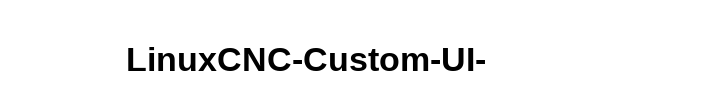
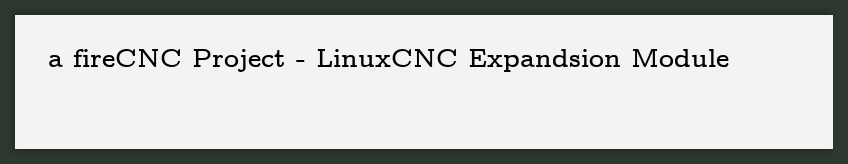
- LinuxCNC-Custom-UI-
+ a fireCNC Project - LinuxCNC Expandsion Module

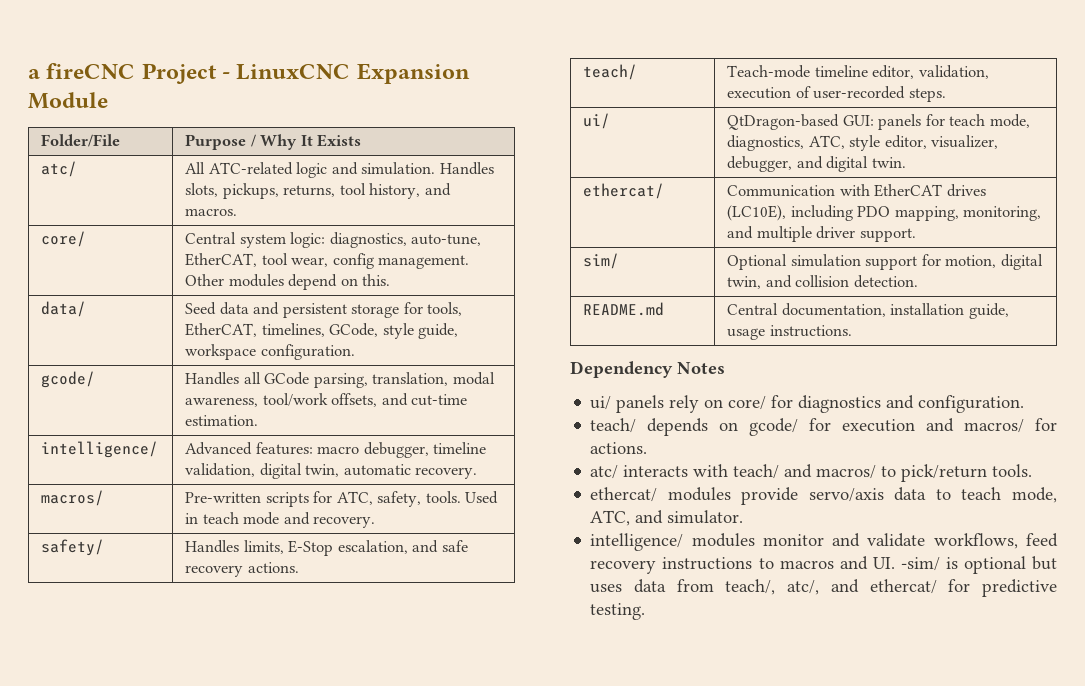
- a fireCNC Project - LinuxCNC Expandsion Module
+ a fireCNC Project - LinuxCNC Expansion Module
+ Folder/File | Purpose / Why It Exists
+ atc/ | All ATC-related logic and simulation. Handles slots, pickups, returns, tool history, and macros.
+ core/ | Central system logic: diagnostics, auto-tune, EtherCAT, tool wear, config management. Other modules depend on this.
+ data/ | Seed data and persistent storage for tools, EtherCAT, timelines, GCode, style guide, workspace configuration.
+ gcode/ | Handles all GCode parsing, translation, modal awareness, tool/work offsets, and cut-time estimation.
+ intelligence/ | Advanced features: macro debugger, timeline validation, digital twin, automatic recovery.
+ macros/ | Pre-written scripts for ATC, safety, tools. Used in teach mode and recovery.
+ safety/ | Handles limits, E-Stop escalation, and safe recovery actions.
+ teach/ | Teach-mode timeline editor, validation, execution of user-recorded steps.
+ ui/ | QtDragon-based GUI: panels for teach mode, diagnostics, ATC, style editor, visualizer, debugger, and digital twin.
+ ethercat/ | Communication with EtherCAT drives (LC10E), including PDO mapping, monitoring, and multiple driver support.
+ sim/ | Optional simulation support for motion, digital twin, and collision detection.
+ README.md | Central documentation, installation guide, usage instructions.
+ Dependency Notes
+ ui/ panels rely on core/ for diagnostics and configuration.
+ teach/ depends on gcode/ for execution and macros/ for actions.
+ atc/ interacts with teach/ and macros/ to pick/return tools.
+ ethercat/ modules provide servo/axis data to teach mode, ATC, and simulator.
+ intelligence/ modules monitor and validate workflows, feed recovery instructions to macros and UI. -sim/ is optional but uses data from teach/, atc/, and ethercat/ for predictive testing.

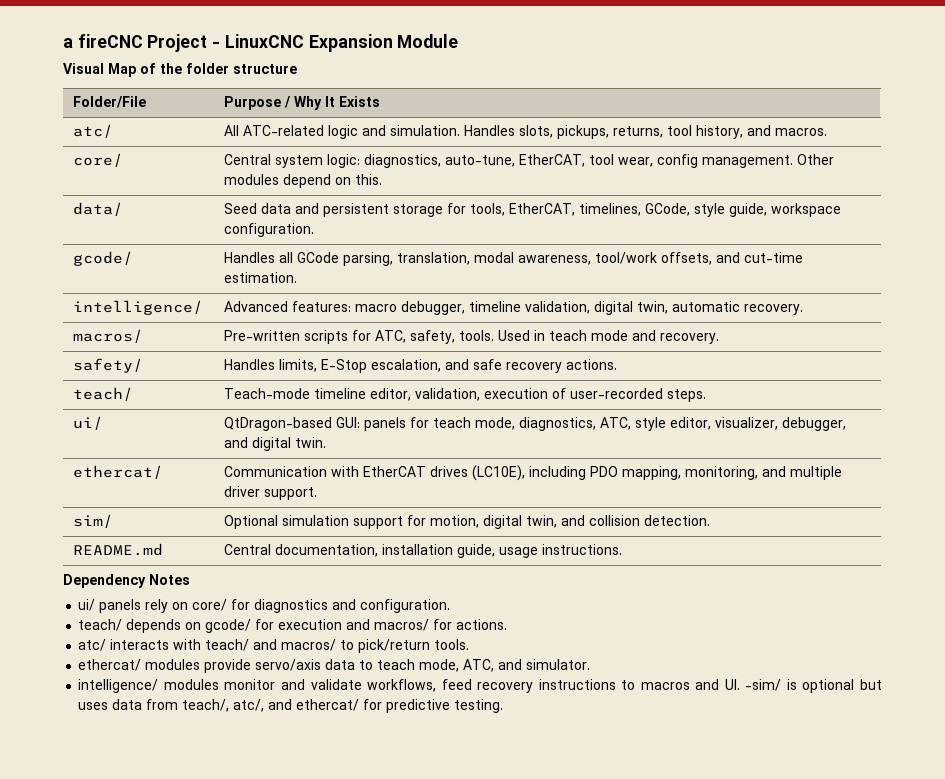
+ Visual Map of the folder structure

